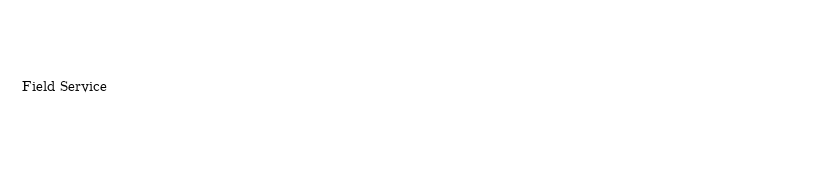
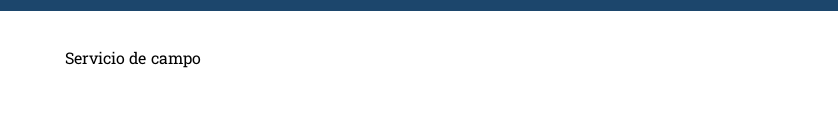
- Field Service
+ Servicio de campo

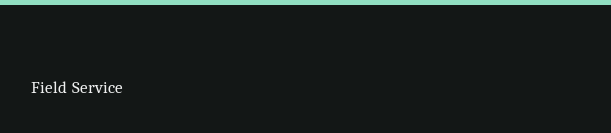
- Servicio de campo
+ Field Service

